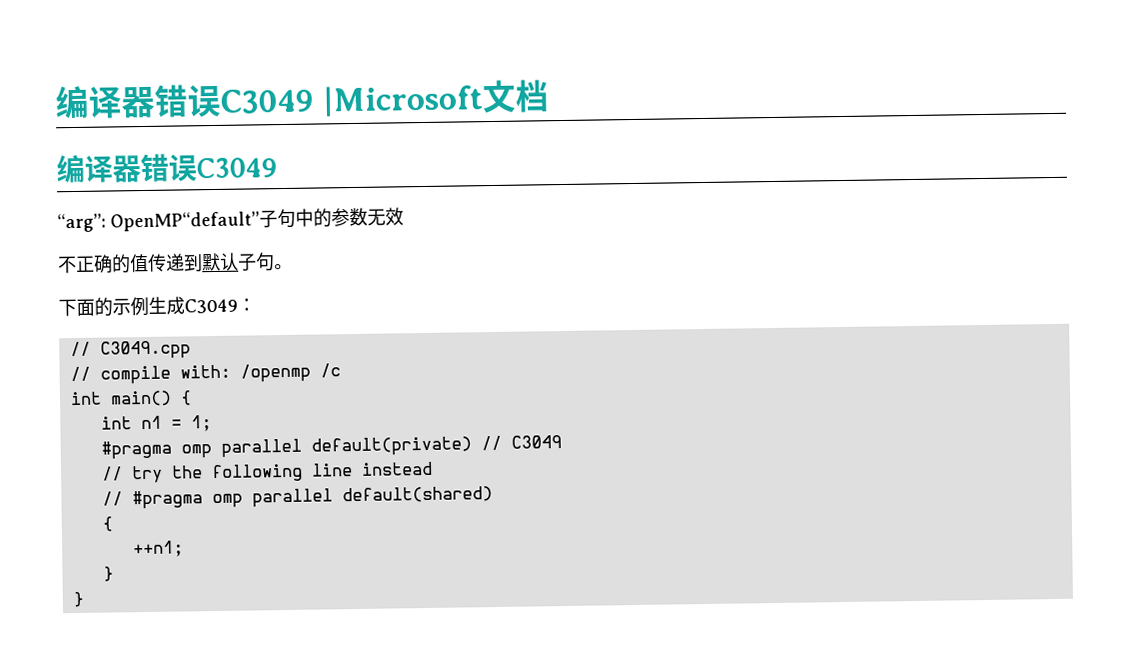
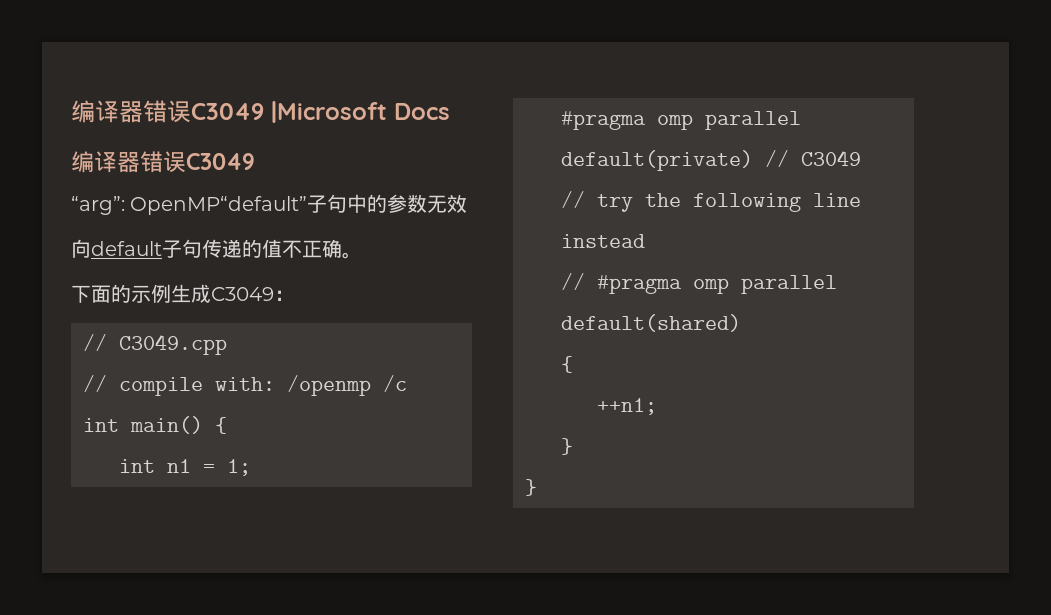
- 编译器错误C3049 |Microsoft文档
+ 编译器错误C3049 |Microsoft Docs
- 不正确的值传递到默认子句。
+ 向default子句传递的值不正确。

